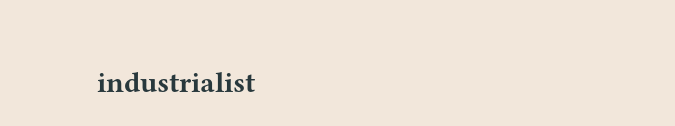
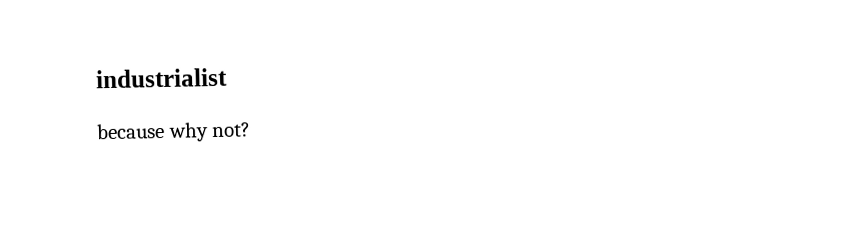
+ because why not?

